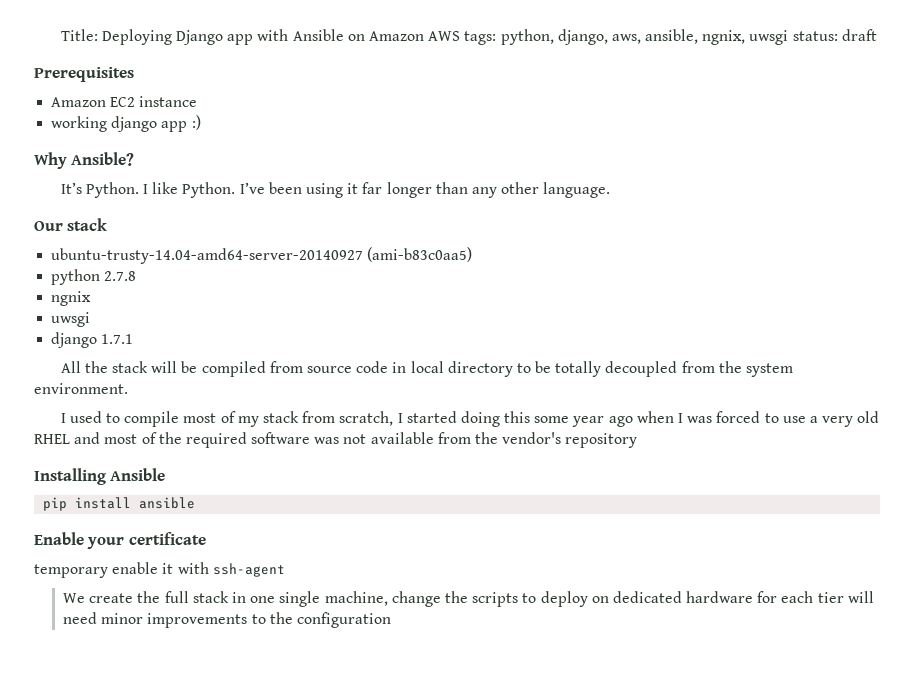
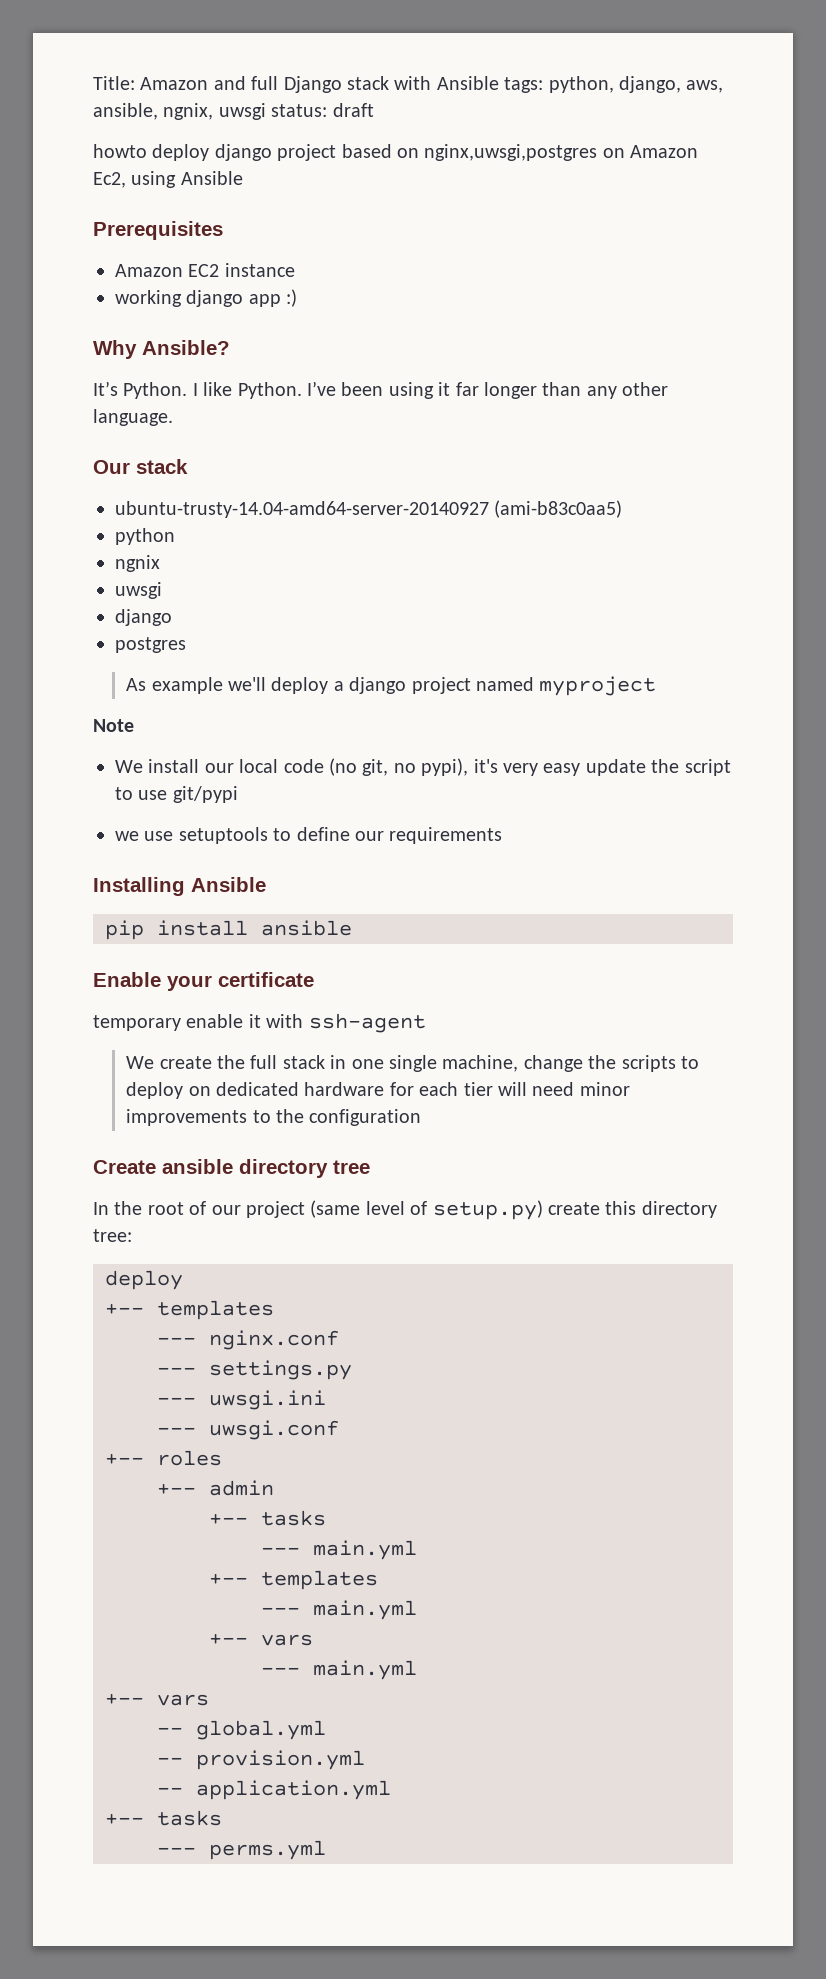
- Title: Deploying Django app with Ansible on Amazon AWS tags: python, django, aws, ansible, ngnix, uwsgi status: draft
+ Title: Amazon and full Django stack with Ansible tags: python, django, aws, ansible, ngnix, uwsgi status: draft
+ howto deploy django project based on nginx,uwsgi,postgres on Amazon Ec2, using Ansible
- python 2.7.8
+ python
  ngnix
  uwsgi
- django 1.7.1
- All the stack will be compiled from source code in local directory to be totally decoupled from the system environment.
- I used to compile most of my stack from scratch, I started doing this some year ago when I was forced to use a very old RHEL and most of the required software was not available from the vendor's repository
+ django
+ postgres
+ As example we'll deploy a django project named myproject
+ Note
+ We install our local code (no git, no pypi), it's very easy update the script to use git/pypi
+ we use setuptools to define our requirements
+ Create ansible directory tree
+ In the root of our project (same level of setup.py) create this directory tree:
+ deploy
+ +-- templates
+ --- nginx.conf
+ --- settings.py
+ --- uwsgi.ini
+ --- uwsgi.conf
+ +-- roles
+ +-- admin
+ +-- tasks
+ --- main.yml
+ +-- templates
+ --- main.yml
+ +-- vars
+ --- main.yml
+ +-- vars
+ -- global.yml
+ -- provision.yml
+ -- application.yml
+ +-- tasks
+ --- perms.yml

